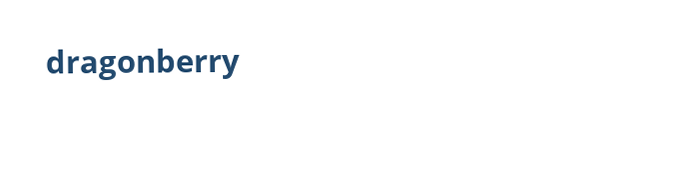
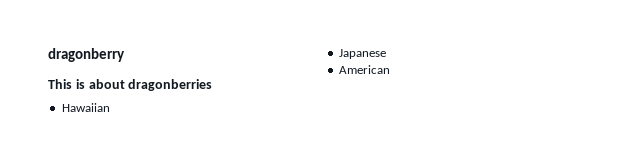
+ This is about dragonberries
+ Hawaiian
+ Japanese
+ American

